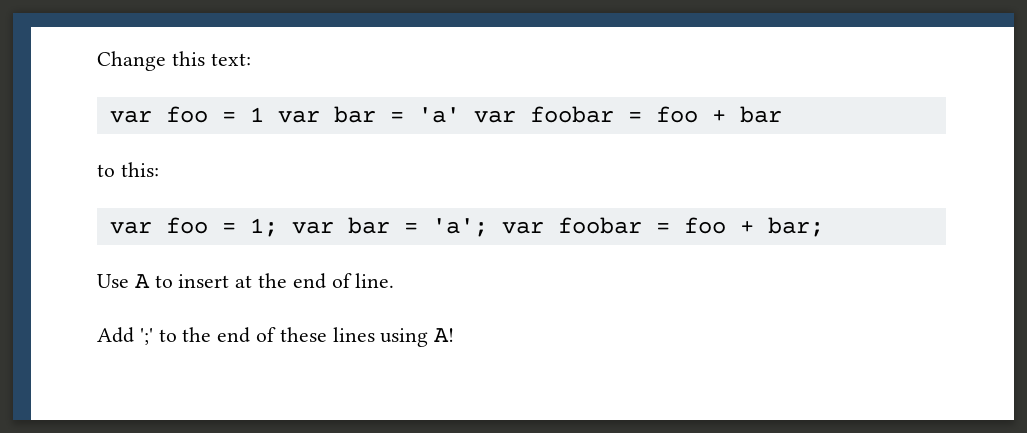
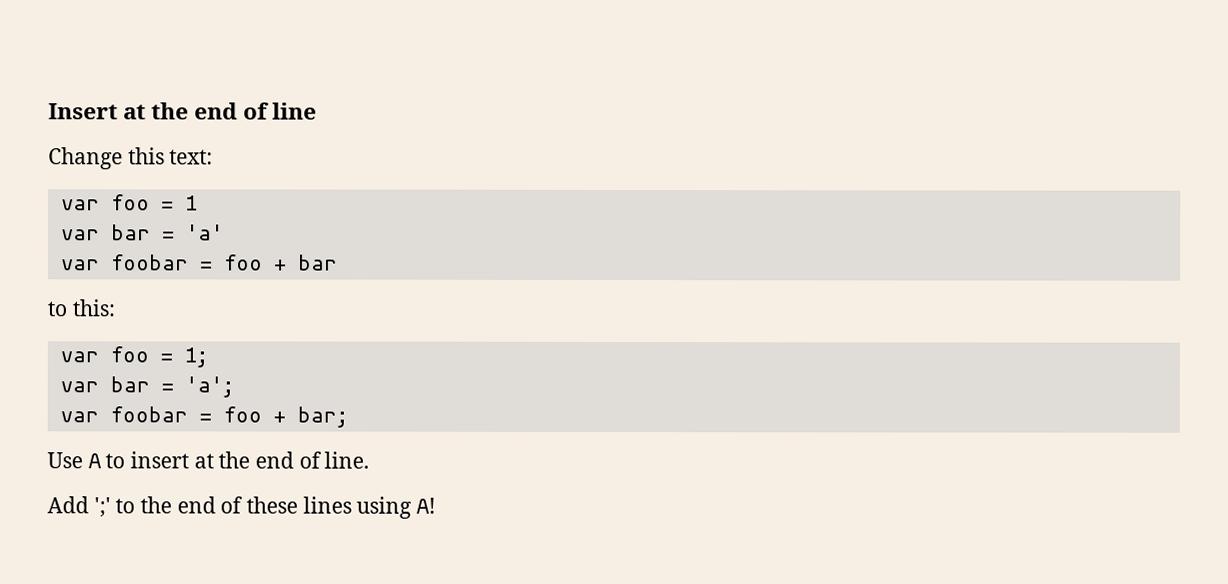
+ Insert at the end of line
- var foo = 1 var bar = 'a' var foobar = foo + bar
+ var foo = 1
+ var bar = 'a'
+ var foobar = foo + bar
- var foo = 1; var bar = 'a'; var foobar = foo + bar;
+ var foo = 1;
+ var bar = 'a';
+ var foobar = foo + bar;

